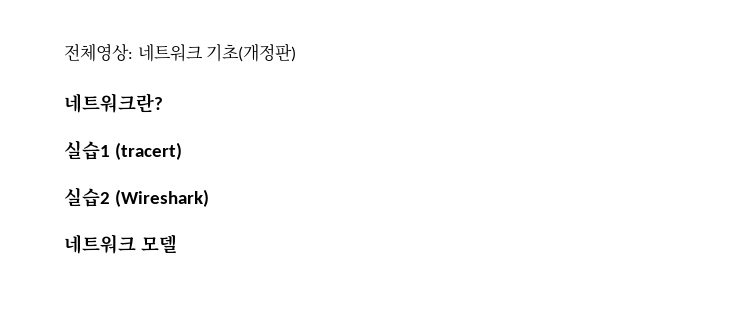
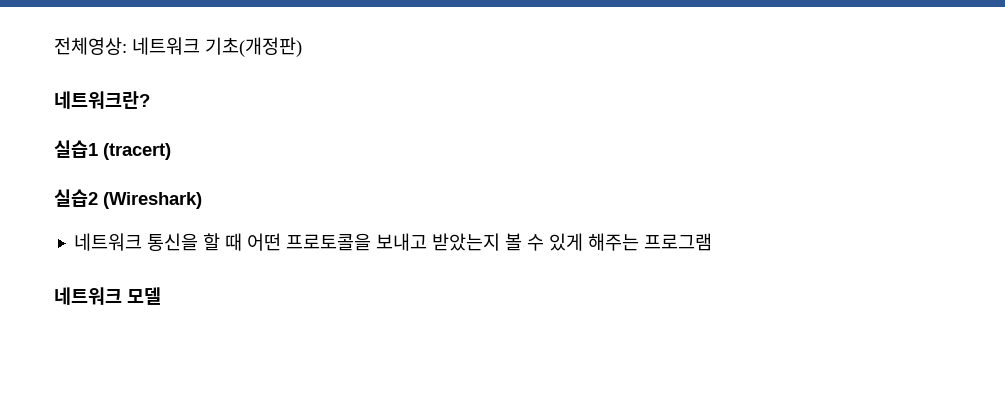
+ 네트워크 통신을 할 때 어떤 프로토콜을 보내고 받았는지 볼 수 있게 해주는 프로그램

